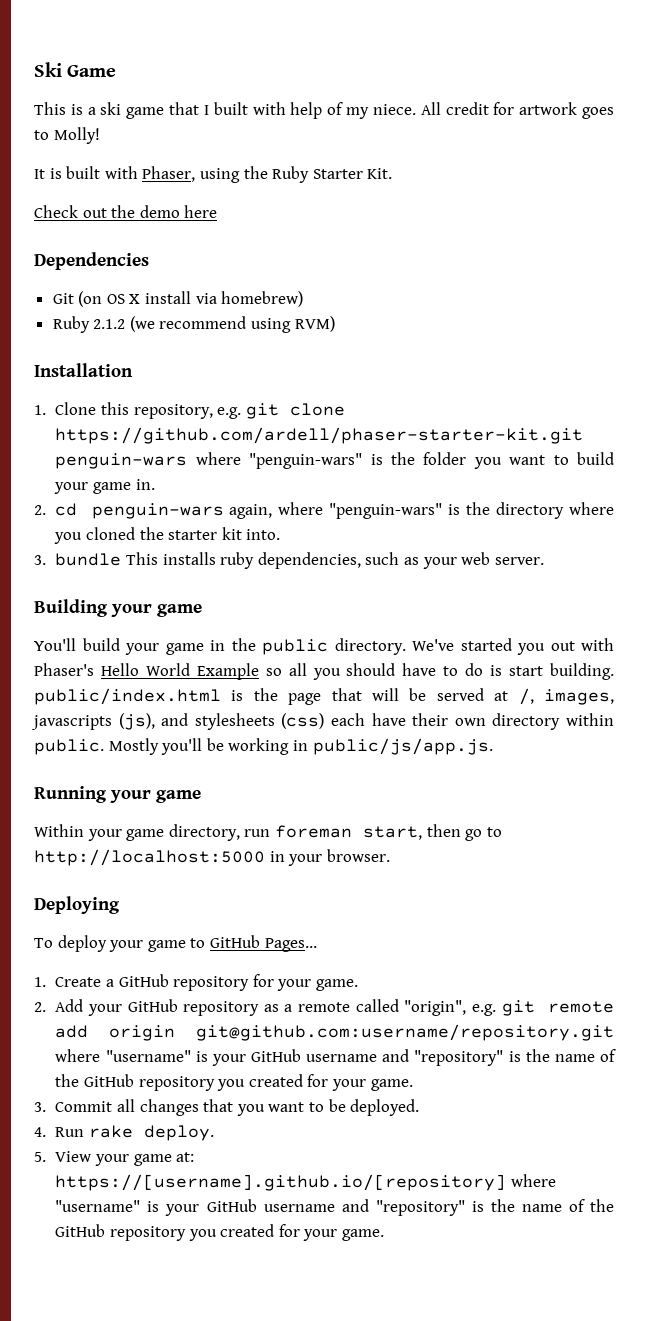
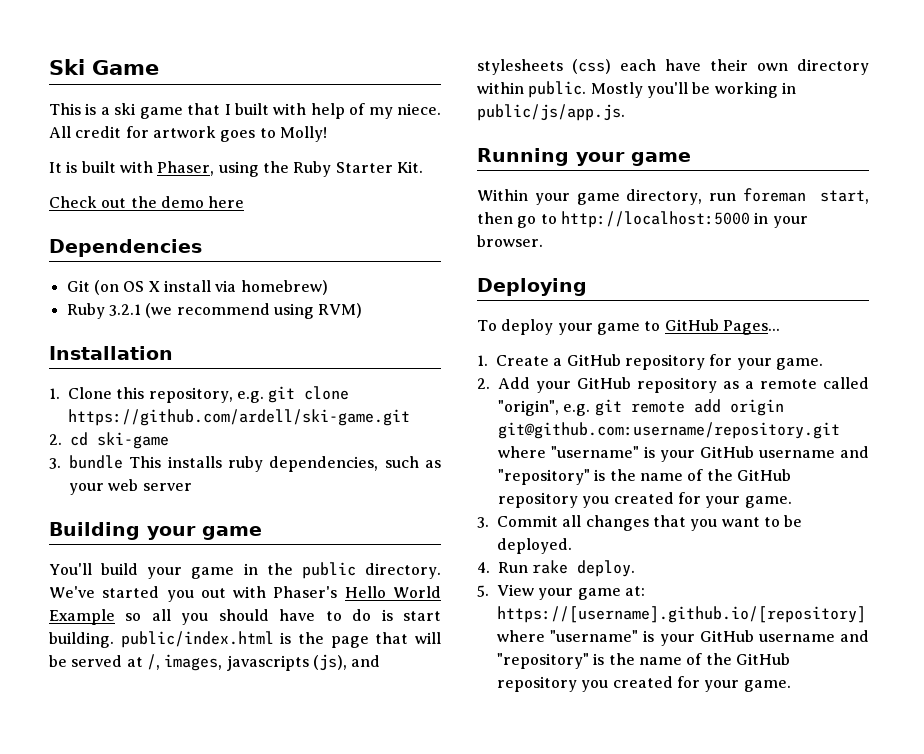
- Ruby 2.1.2 (we recommend using RVM)
+ Ruby 3.2.1 (we recommend using RVM)
- 1. Clone this repository, e.g. git clone https://github.com/ardell/phaser-starter-kit.git penguin-wars where "penguin-wars" is the folder you want to build your game in.
- 2. cd penguin-wars again, where "penguin-wars" is the directory where you cloned the starter kit into.
+ 1. Clone this repository, e.g. git clone https://github.com/ardell/ski-game.git
+ 2. cd ski-game
- 3. bundle This installs ruby dependencies, such as your web server.
+ 3. bundle This installs ruby dependencies, such as your web server

